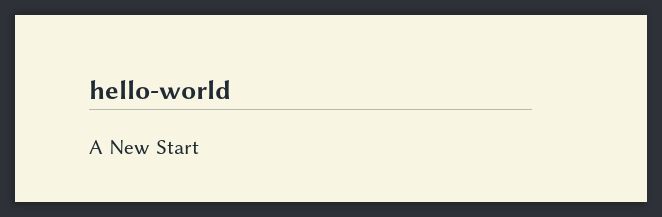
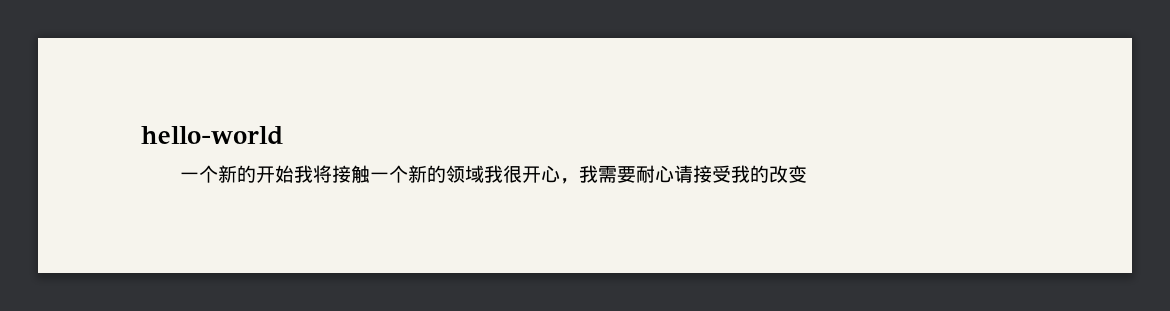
- A New Start
+ 一个新的开始我将接触一个新的领域我很开心，我需要耐心请接受我的改变

